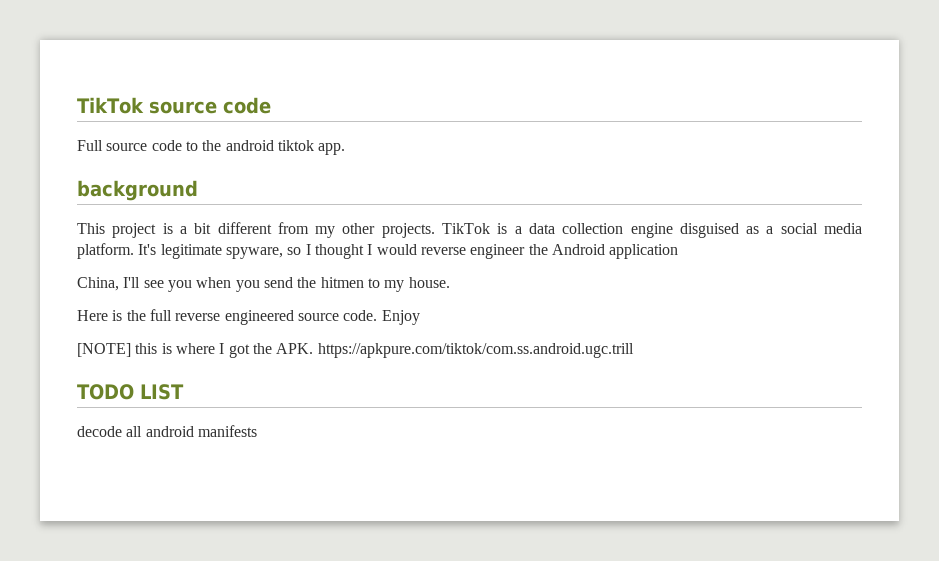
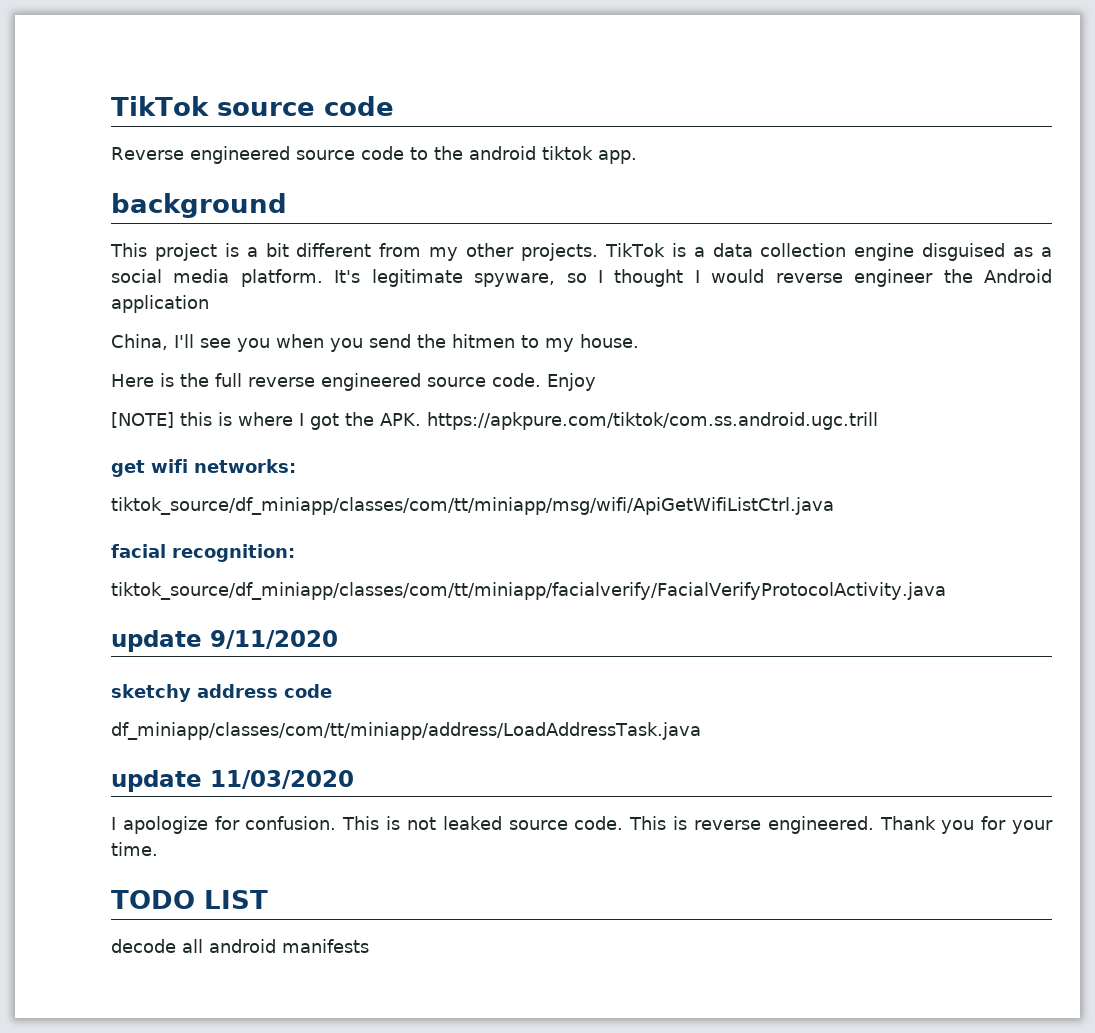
- Full source code to the android tiktok app.
+ Reverse engineered source code to the android tiktok app.
+ get wifi networks:
+ tiktok_source/df_miniapp/classes/com/tt/miniapp/msg/wifi/ApiGetWifiListCtrl.java
+ facial recognition:
+ tiktok_source/df_miniapp/classes/com/tt/miniapp/facialverify/FacialVerifyProtocolActivity.java
+ update 9/11/2020
+ sketchy address code
+ df_miniapp/classes/com/tt/miniapp/address/LoadAddressTask.java
+ update 11/03/2020
+ I apologize for confusion. This is not leaked source code. This is reverse engineered. Thank you for your time.

